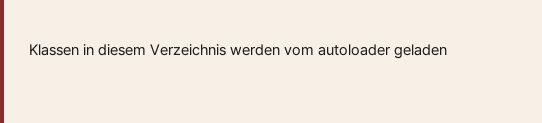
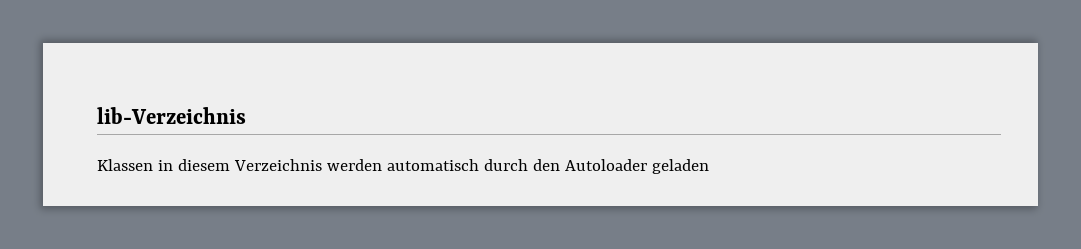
+ lib-Verzeichnis
- Klassen in diesem Verzeichnis werden vom autoloader geladen
+ Klassen in diesem Verzeichnis werden automatisch durch den Autoloader geladen

